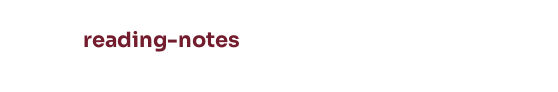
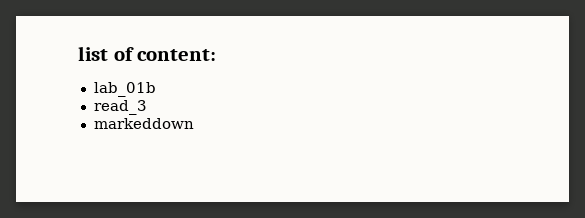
- reading-notes
+ list of content:
+ lab_01b
+ read_3
+ markeddown

